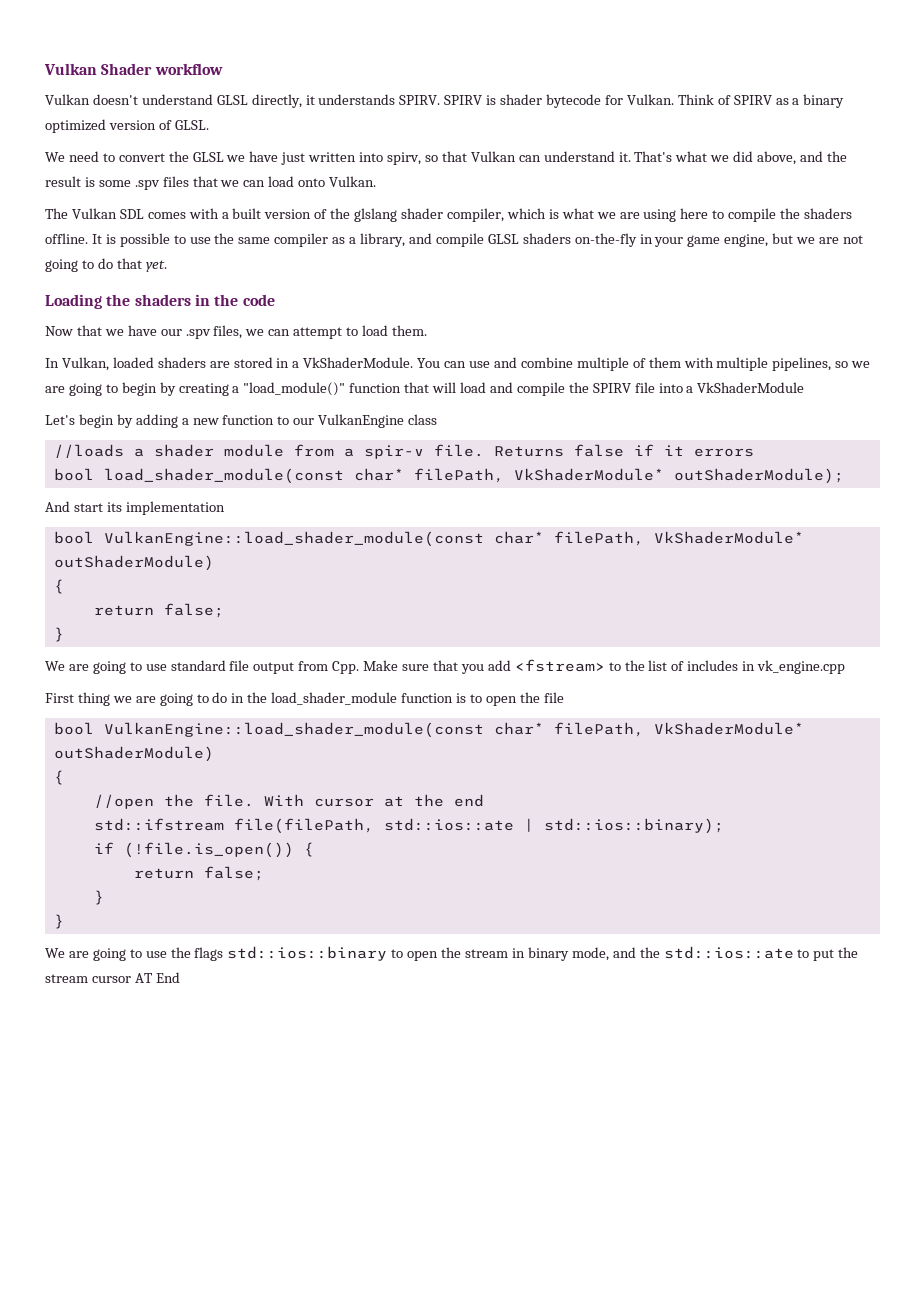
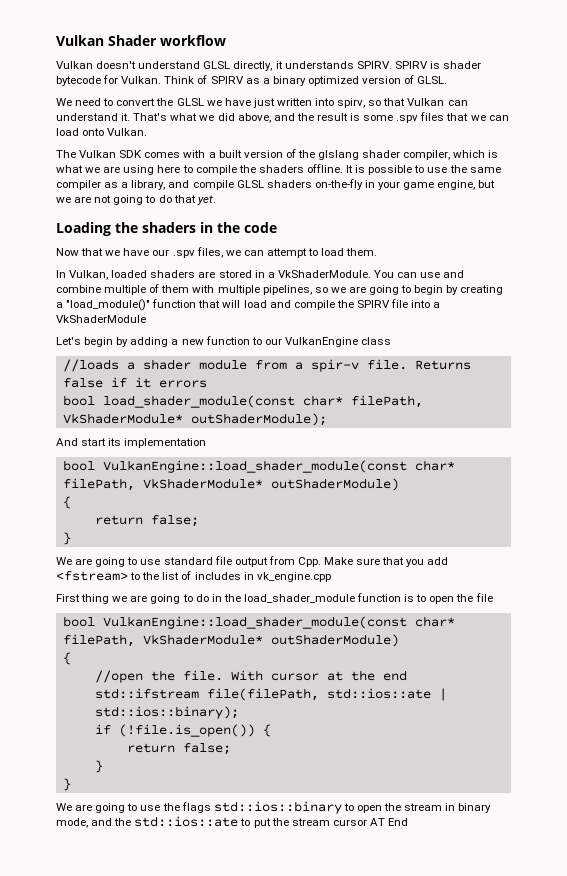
- The Vulkan SDL comes with a built version of the glslang shader compiler, which is what we are using here to compile the shaders offline.
+ The Vulkan SDK comes with a built version of the glslang shader compiler, which is what we are using here to compile the shaders offline.

